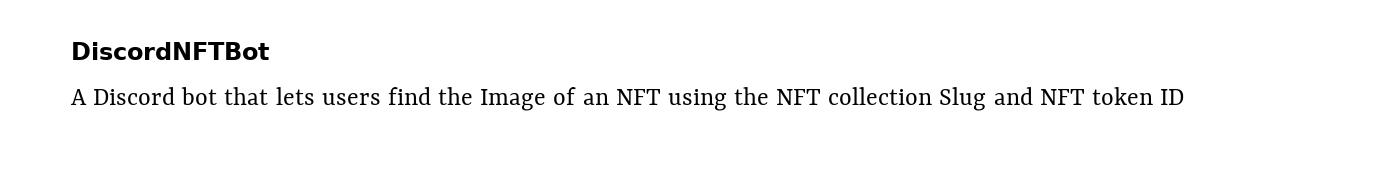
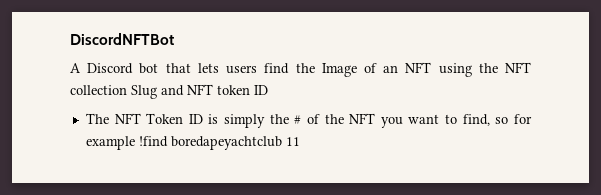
+ The NFT Token ID is simply the # of the NFT you want to find, so for example !find boredapeyachtclub 11

